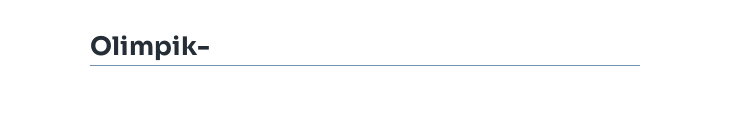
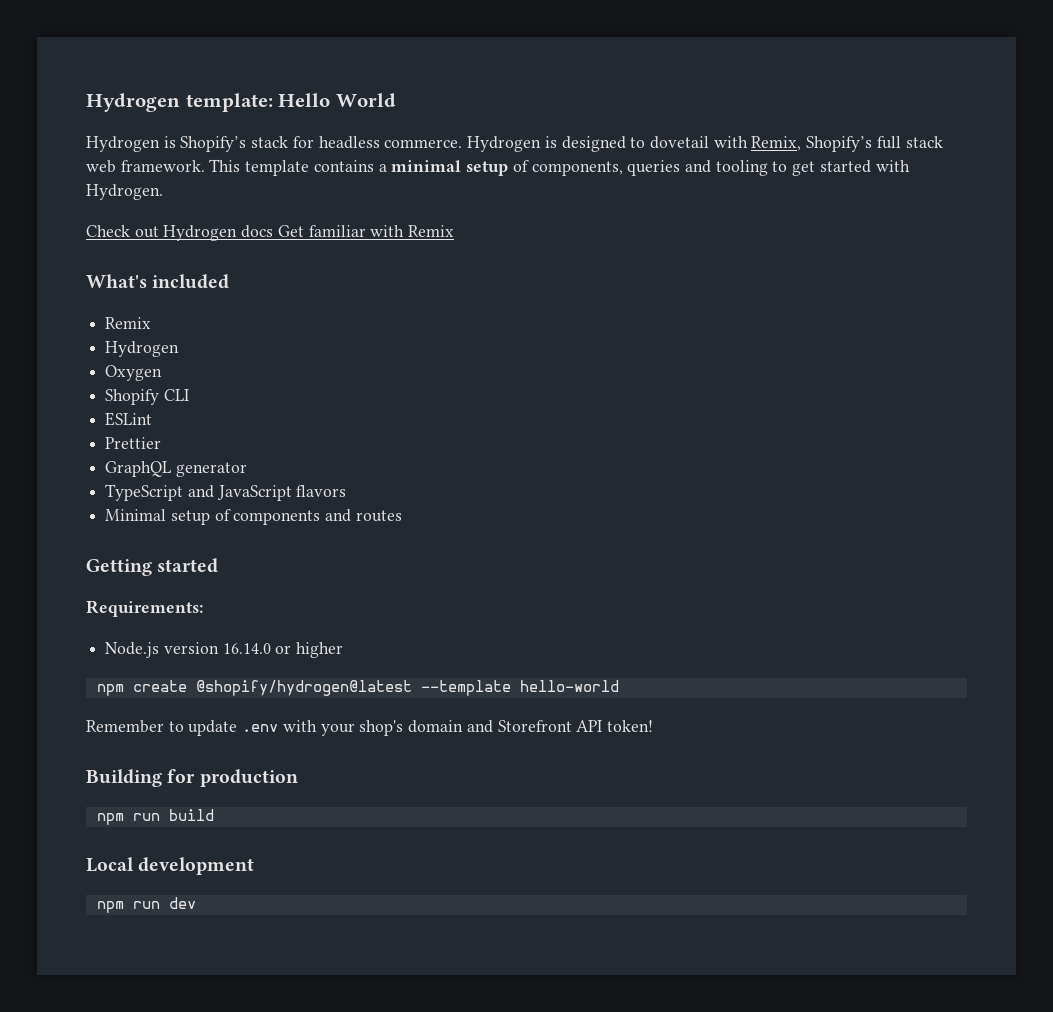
- Olimpik-
+ Hydrogen template: Hello World
+ Hydrogen is Shopify’s stack for headless commerce. Hydrogen is designed to dovetail with Remix, Shopify’s full stack web framework. This template contains a minimal setup of components, queries and tooling to get started with Hydrogen.
+ Check out Hydrogen docs Get familiar with Remix
+ What's included
+ Remix
+ Hydrogen
+ Oxygen
+ Shopify CLI
+ ESLint
+ Prettier
+ GraphQL generator
+ TypeScript and JavaScript flavors
+ Minimal setup of components and routes
+ Getting started
+ Requirements:
+ Node.js version 16.14.0 or higher
+ npm create @shopify/hydrogen@latest --template hello-world
+ Remember to update .env with your shop's domain and Storefront API token!
+ Building for production
+ npm run build
+ Local development
+ npm run dev

